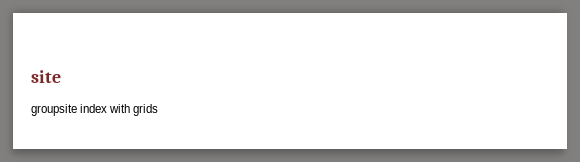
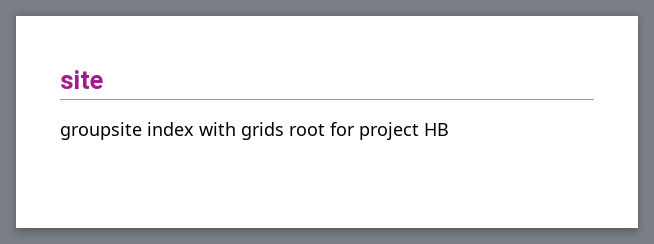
- groupsite index with grids
+ groupsite index with grids root for project HB

